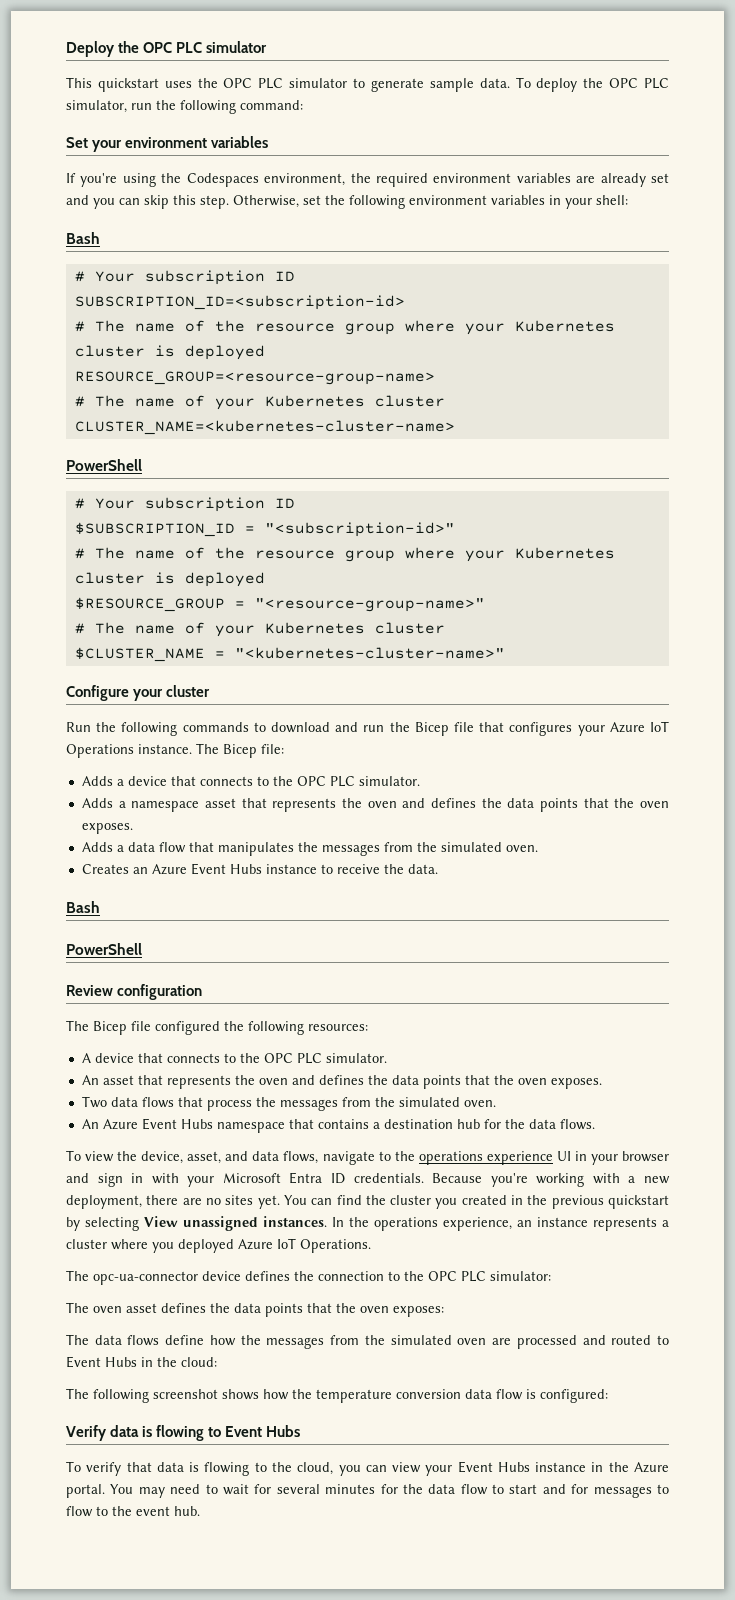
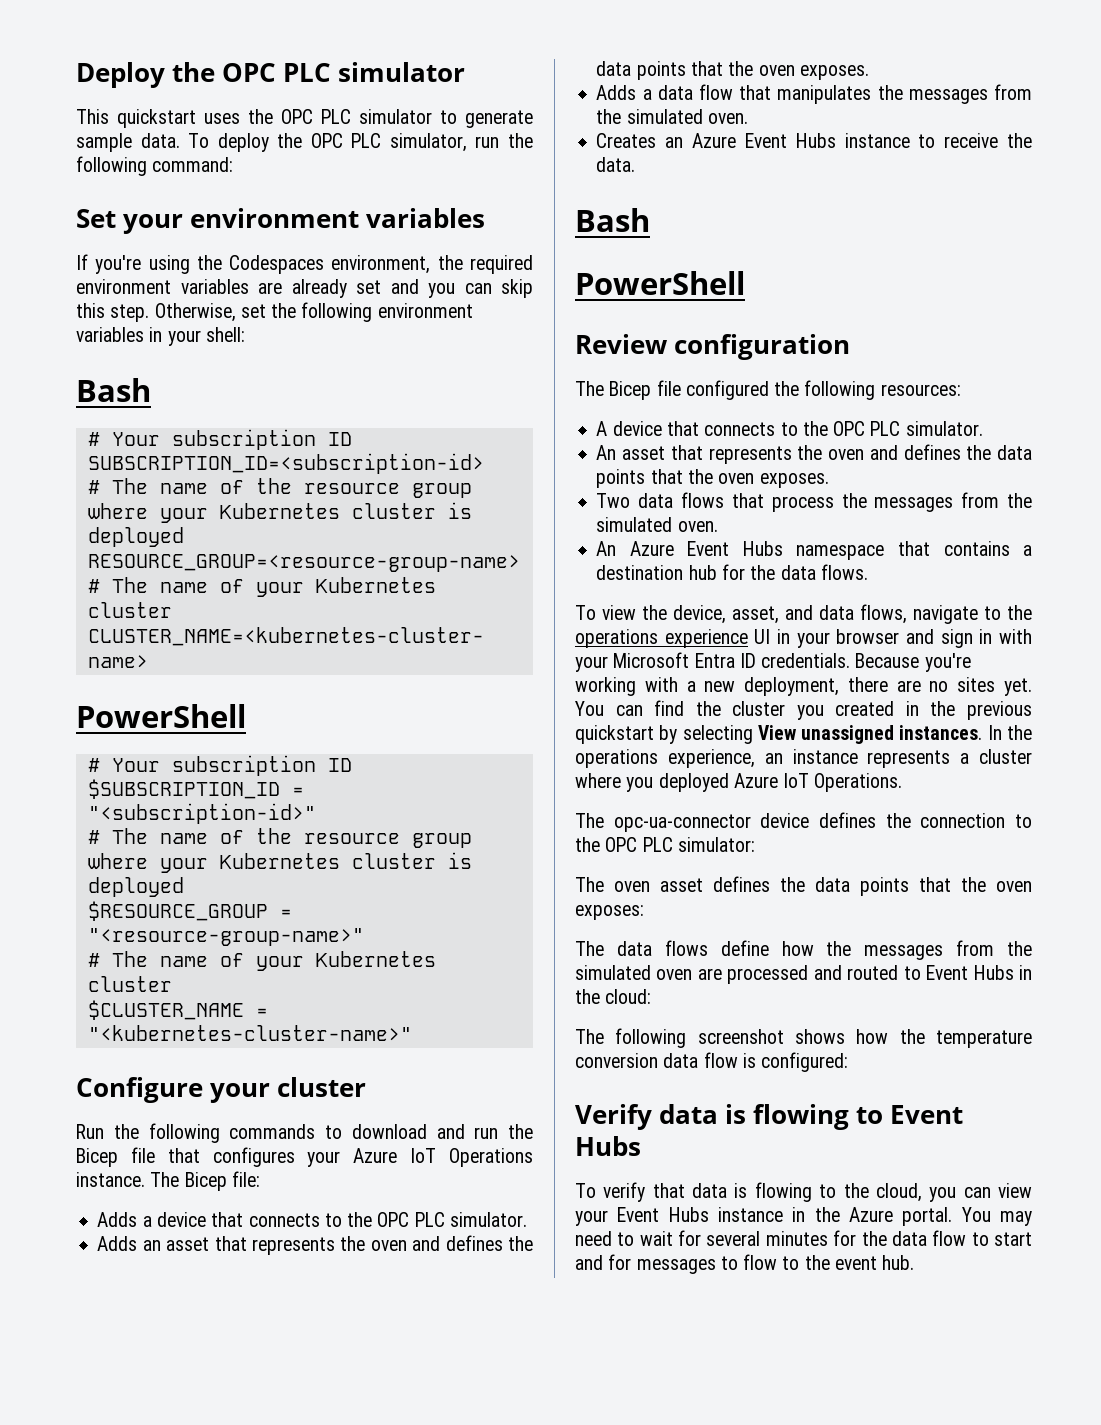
- Adds a namespace asset that represents the oven and defines the data points that the oven exposes.
+ Adds an asset that represents the oven and defines the data points that the oven exposes.

